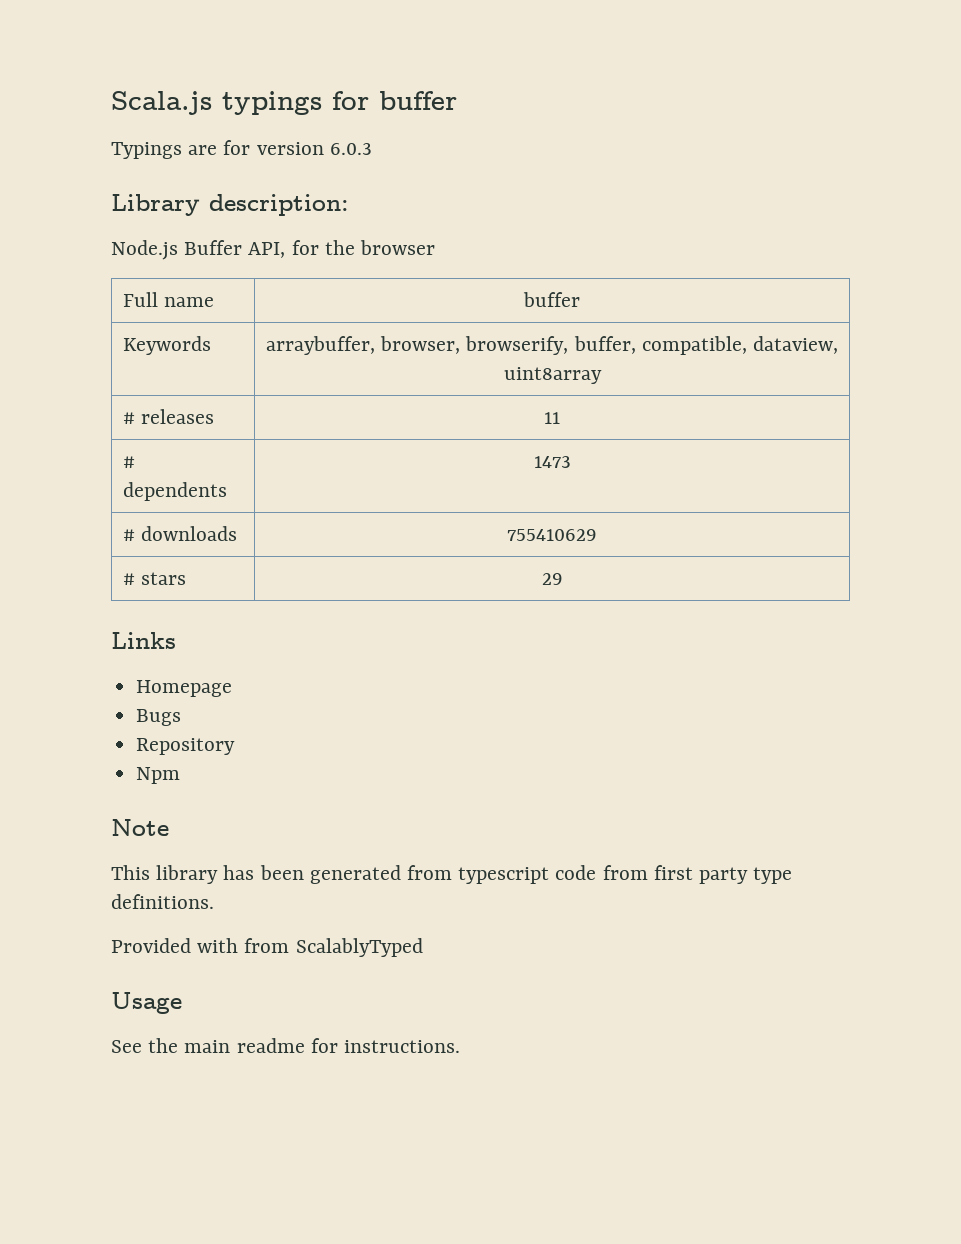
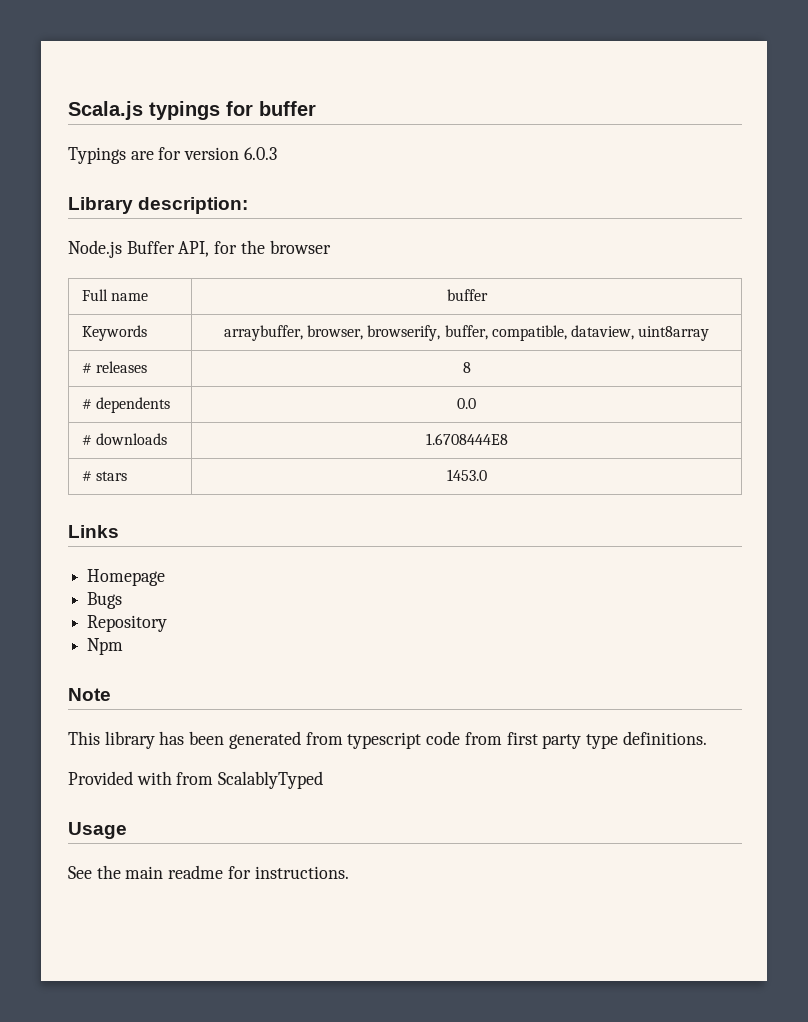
- # releases | 11
+ # releases | 8
- # dependents | 1473
+ # dependents | 0.0
- # downloads | 755410629
+ # downloads | 1.6708444E8
- # stars | 29
+ # stars | 1453.0

